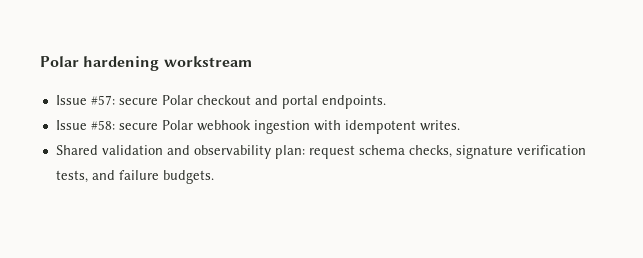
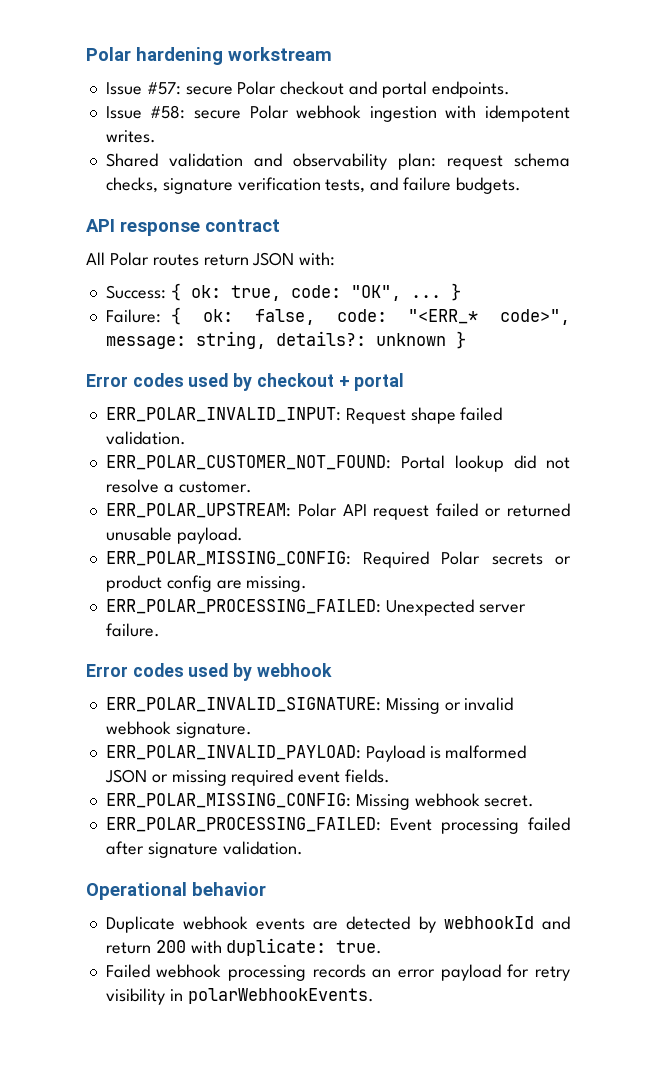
+ API response contract
+ All Polar routes return JSON with:
+ Success: { ok: true, code: "OK", ... }
+ Failure: { ok: false, code: "<ERR_* code>", message: string, details?: unknown }
+ Error codes used by checkout + portal
+ ERR_POLAR_INVALID_INPUT: Request shape failed validation.
+ ERR_POLAR_CUSTOMER_NOT_FOUND: Portal lookup did not resolve a customer.
+ ERR_POLAR_UPSTREAM: Polar API request failed or returned unusable payload.
+ ERR_POLAR_MISSING_CONFIG: Required Polar secrets or product config are missing.
+ ERR_POLAR_PROCESSING_FAILED: Unexpected server failure.
+ Error codes used by webhook
+ ERR_POLAR_INVALID_SIGNATURE: Missing or invalid webhook signature.
+ ERR_POLAR_INVALID_PAYLOAD: Payload is malformed JSON or missing required event fields.
+ ERR_POLAR_MISSING_CONFIG: Missing webhook secret.
+ ERR_POLAR_PROCESSING_FAILED: Event processing failed after signature validation.
+ Operational behavior
+ Duplicate webhook events are detected by webhookId and return 200 with duplicate: true.
+ Failed webhook processing records an error payload for retry visibility in polarWebhookEvents.

